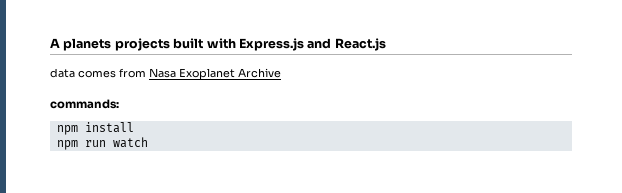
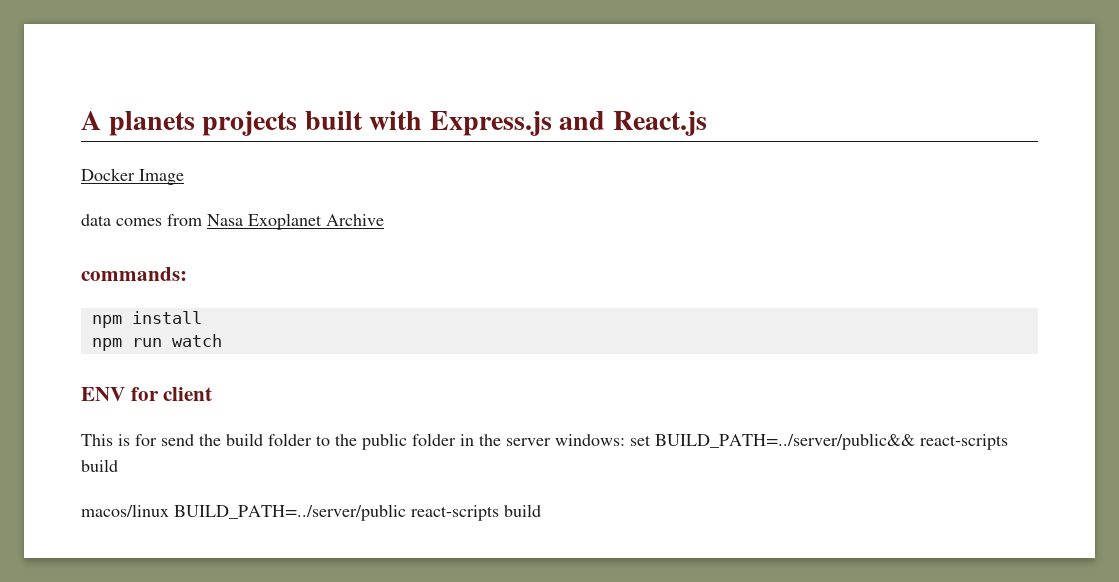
+ Docker Image
+ ENV for client
+ This is for send the build folder to the public folder in the server windows: set BUILD_PATH=../server/public&& react-scripts build
+ macos/linux BUILD_PATH=../server/public react-scripts build

